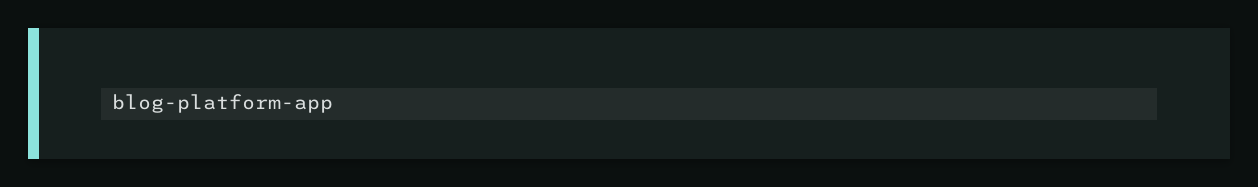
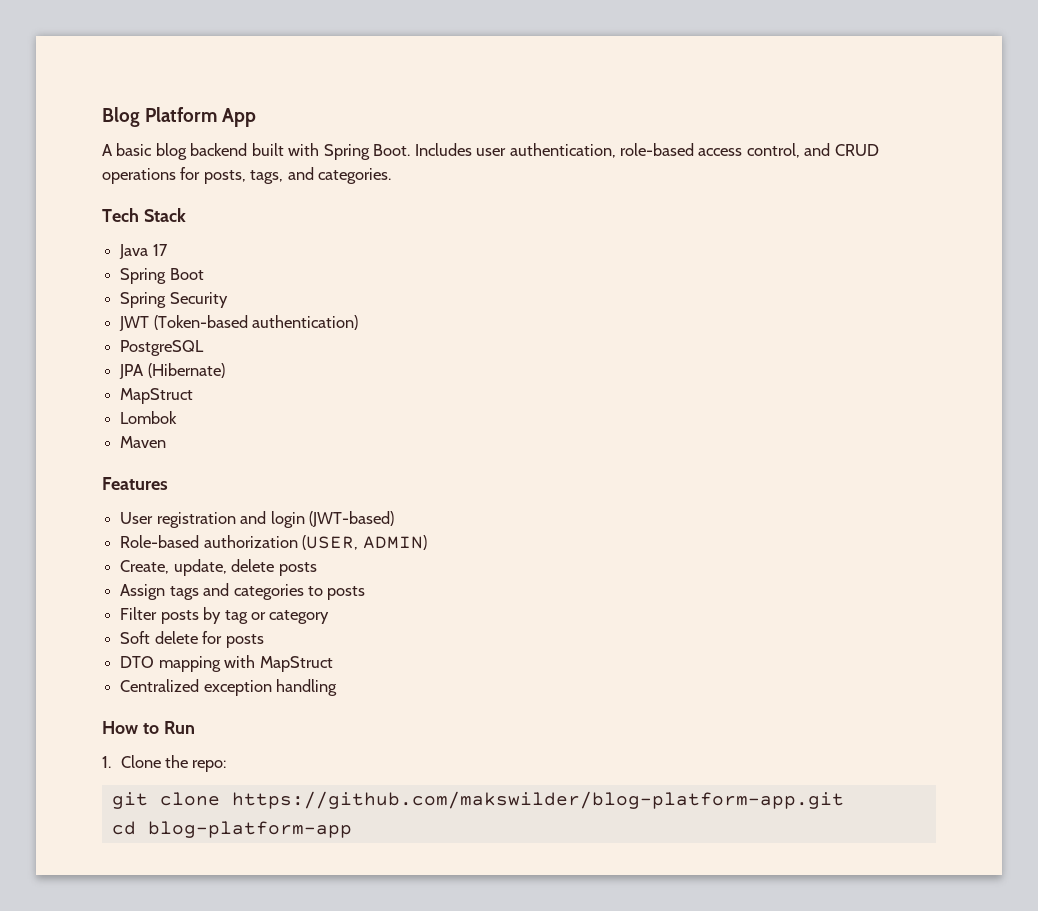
- blog-platform-app
+ Blog Platform App
+ A basic blog backend built with Spring Boot. Includes user authentication, role-based access control, and CRUD operations for posts, tags, and categories.
+ Tech Stack
+ Java 17
+ Spring Boot
+ Spring Security
+ JWT (Token-based authentication)
+ PostgreSQL
+ JPA (Hibernate)
+ MapStruct
+ Lombok
+ Maven
+ Features
+ User registration and login (JWT-based)
+ Role-based authorization (USER, ADMIN)
+ Create, update, delete posts
+ Assign tags and categories to posts
+ Filter posts by tag or category
+ Soft delete for posts
+ DTO mapping with MapStruct
+ Centralized exception handling
+ How to Run
+ 1. Clone the repo:
+ git clone https://github.com/makswilder/blog-platform-app.git
+ cd blog-platform-app

